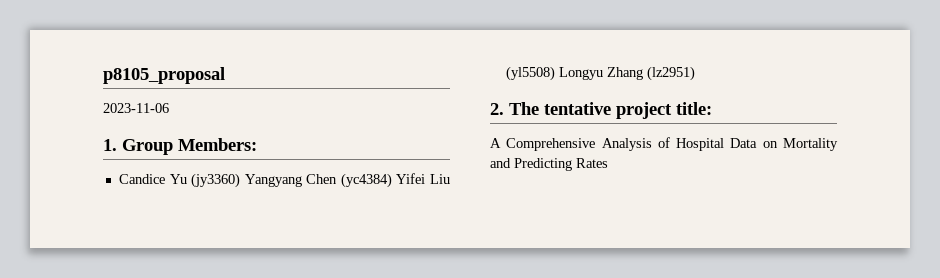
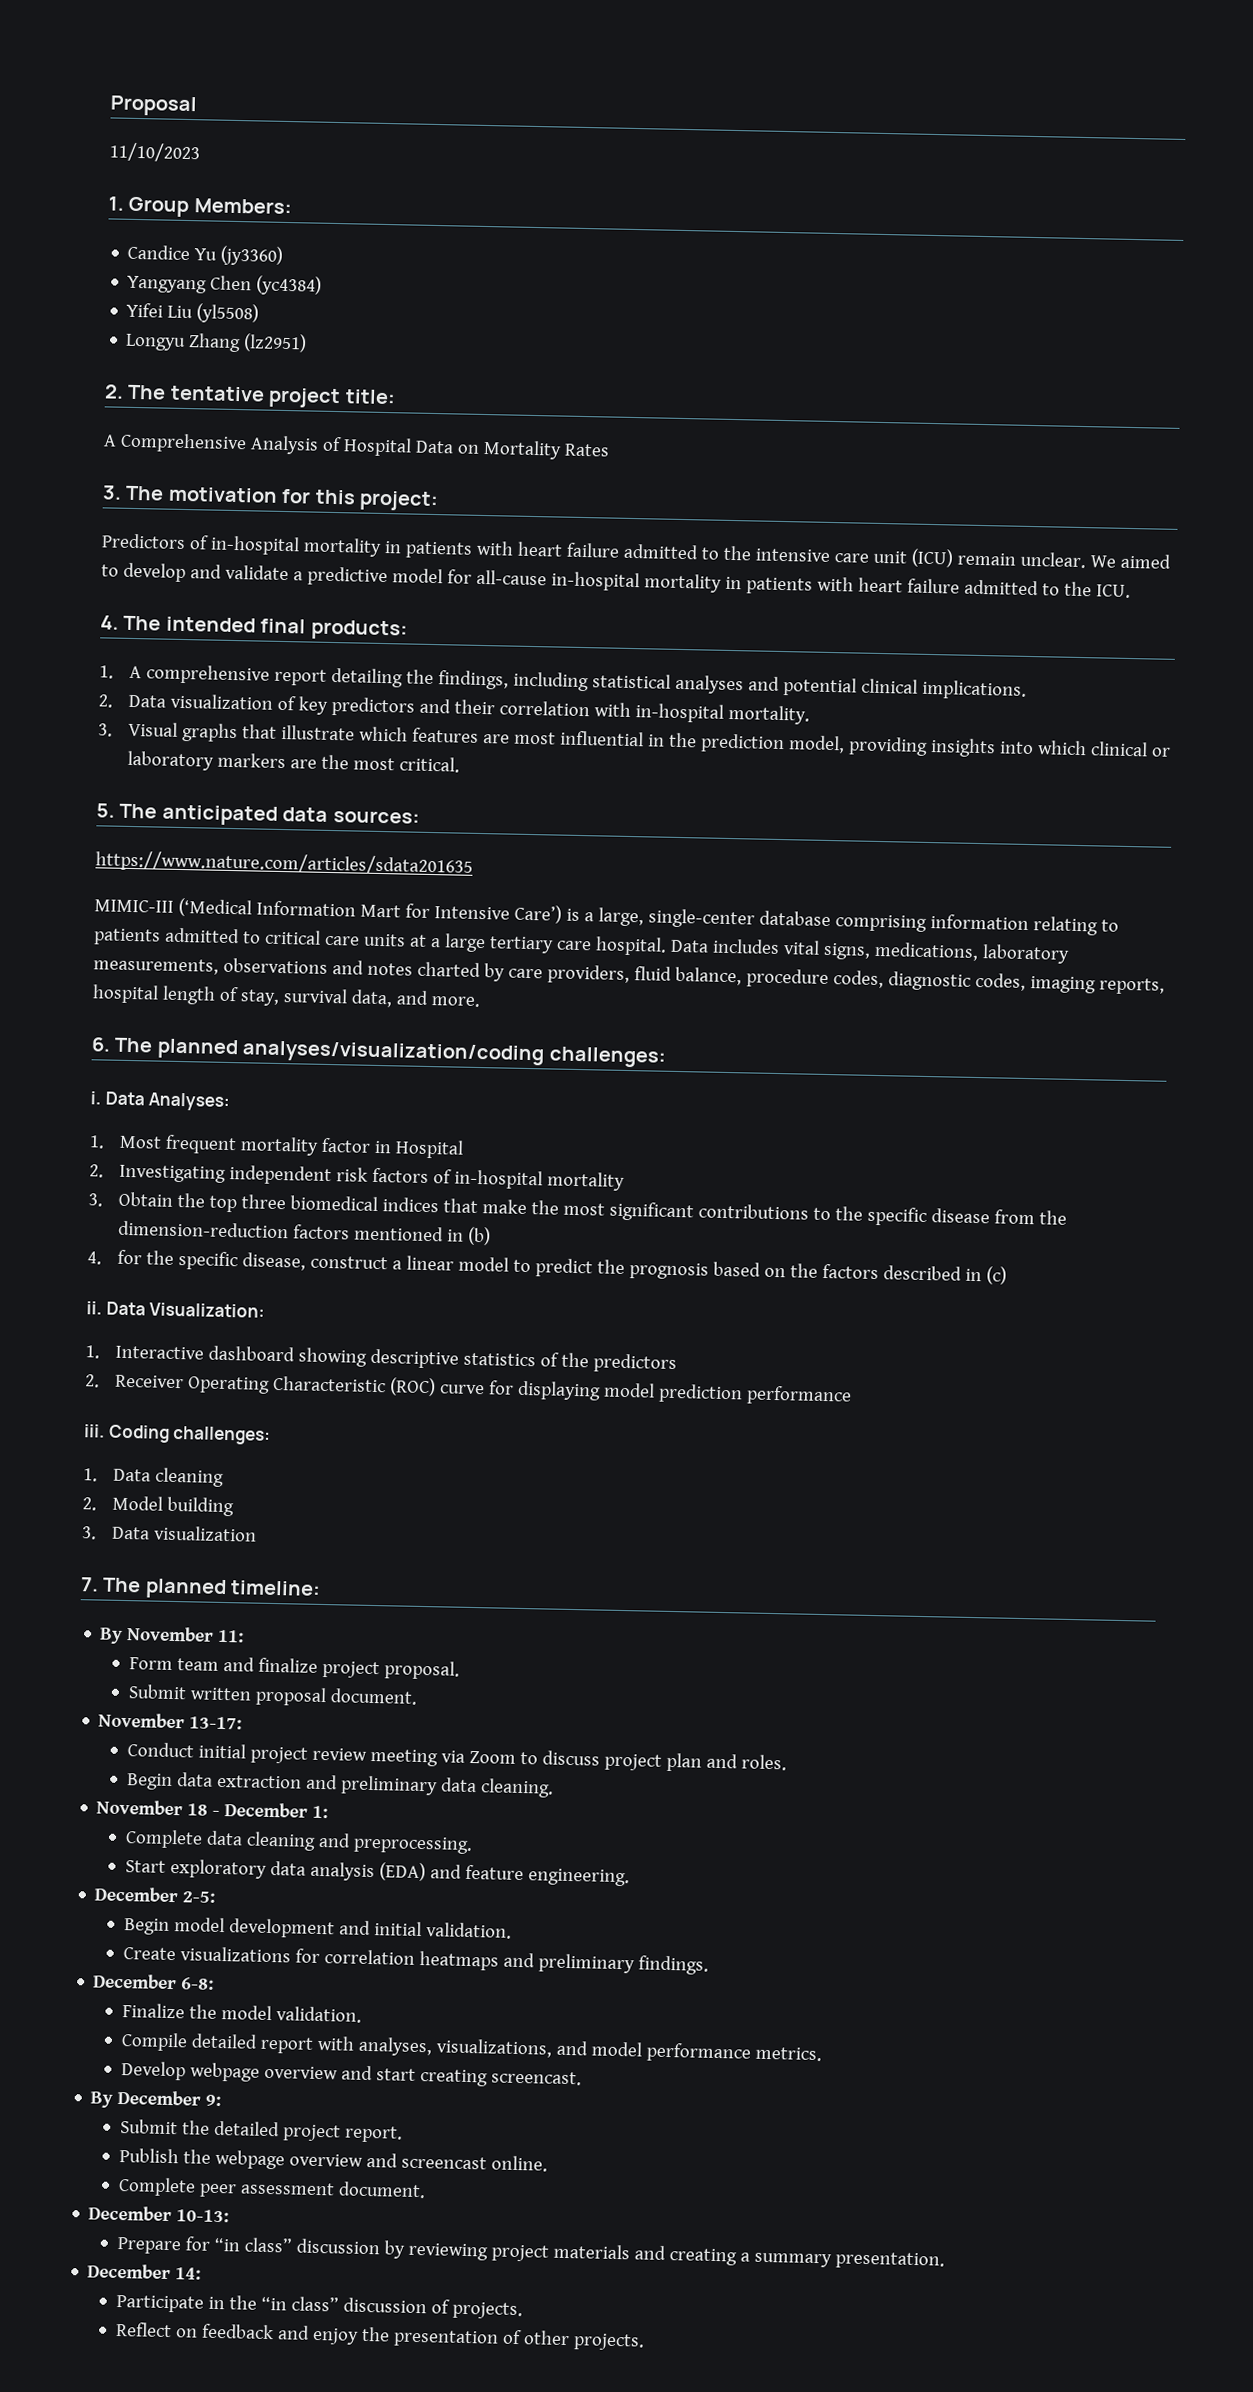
- p8105_proposal
- 2023-11-06
+ Proposal
+ 11/10/2023
- Candice Yu (jy3360) Yangyang Chen (yc4384) Yifei Liu (yl5508) Longyu Zhang (lz2951)
+ Candice Yu (jy3360)
+ Yangyang Chen (yc4384)
+ Yifei Liu (yl5508)
+ Longyu Zhang (lz2951)
- A Comprehensive Analysis of Hospital Data on Mortality and Predicting Rates
+ A Comprehensive Analysis of Hospital Data on Mortality Rates
+ 3. The motivation for this project:
+ Predictors of in-hospital mortality in patients with heart failure admitted to the intensive care unit (ICU) remain unclear. We aimed to develop and validate a predictive model for all-cause in-hospital mortality in patients with heart failure admitted to the ICU.
+ 4. The intended final products:
+ 1. A comprehensive report detailing the findings, including statistical analyses and potential clinical implications.
+ 2. Data visualization of key predictors and their correlation with in-hospital mortality.
+ 3. Visual graphs that illustrate which features are most influential in the prediction model, providing insights into which clinical or laboratory markers are the most critical.
+ 5. The anticipated data sources:
+ https://www.nature.com/articles/sdata201635
+ MIMIC-III (‘Medical Information Mart for Intensive Care’) is a large, single-center database comprising information relating to patients admitted to critical care units at a large tertiary care hospital. Data includes vital signs, medications, laboratory measurements, observations and notes charted by care providers, fluid balance, procedure codes, diagnostic codes, imaging reports, hospital length of stay, survival data, and more.
+ 6. The planned analyses/visualization/coding challenges:
+ i. Data Analyses:
+ 1. Most frequent mortality factor in Hospital
+ 2. Investigating independent risk factors of in-hospital mortality
+ 3. Obtain the top three biomedical indices that make the most significant contributions to the specific disease from the dimension-reduction factors mentioned in (b)
+ 4. for the specific disease, construct a linear model to predict the prognosis based on the factors described in (c)
+ ii. Data Visualization:
+ 1. Interactive dashboard showing descriptive statistics of the predictors
+ 2. Receiver Operating Characteristic (ROC) curve for displaying model prediction performance
+ iii. Coding challenges:
+ 1. Data cleaning
+ 2. Model building
+ 3. Data visualization
+ 7. The planned timeline:
+ By November 11:
+ Form team and finalize project proposal.
+ Submit written proposal document.
+ November 13-17:
+ Conduct initial project review meeting via Zoom to discuss project plan and roles.
+ Begin data extraction and preliminary data cleaning.
+ November 18 - December 1:
+ Complete data cleaning and preprocessing.
+ Start exploratory data analysis (EDA) and feature engineering.
+ December 2-5:
+ Begin model development and initial validation.
+ Create visualizations for correlation heatmaps and preliminary findings.
+ December 6-8:
+ Finalize the model validation.
+ Compile detailed report with analyses, visualizations, and model performance metrics.
+ Develop webpage overview and start creating screencast.
+ By December 9:
+ Submit the detailed project report.
+ Publish the webpage overview and screencast online.
+ Complete peer assessment document.
+ December 10-13:
+ Prepare for “in class” discussion by reviewing project materials and creating a summary presentation.
+ December 14:
+ Participate in the “in class” discussion of projects.
+ Reflect on feedback and enjoy the presentation of other projects.

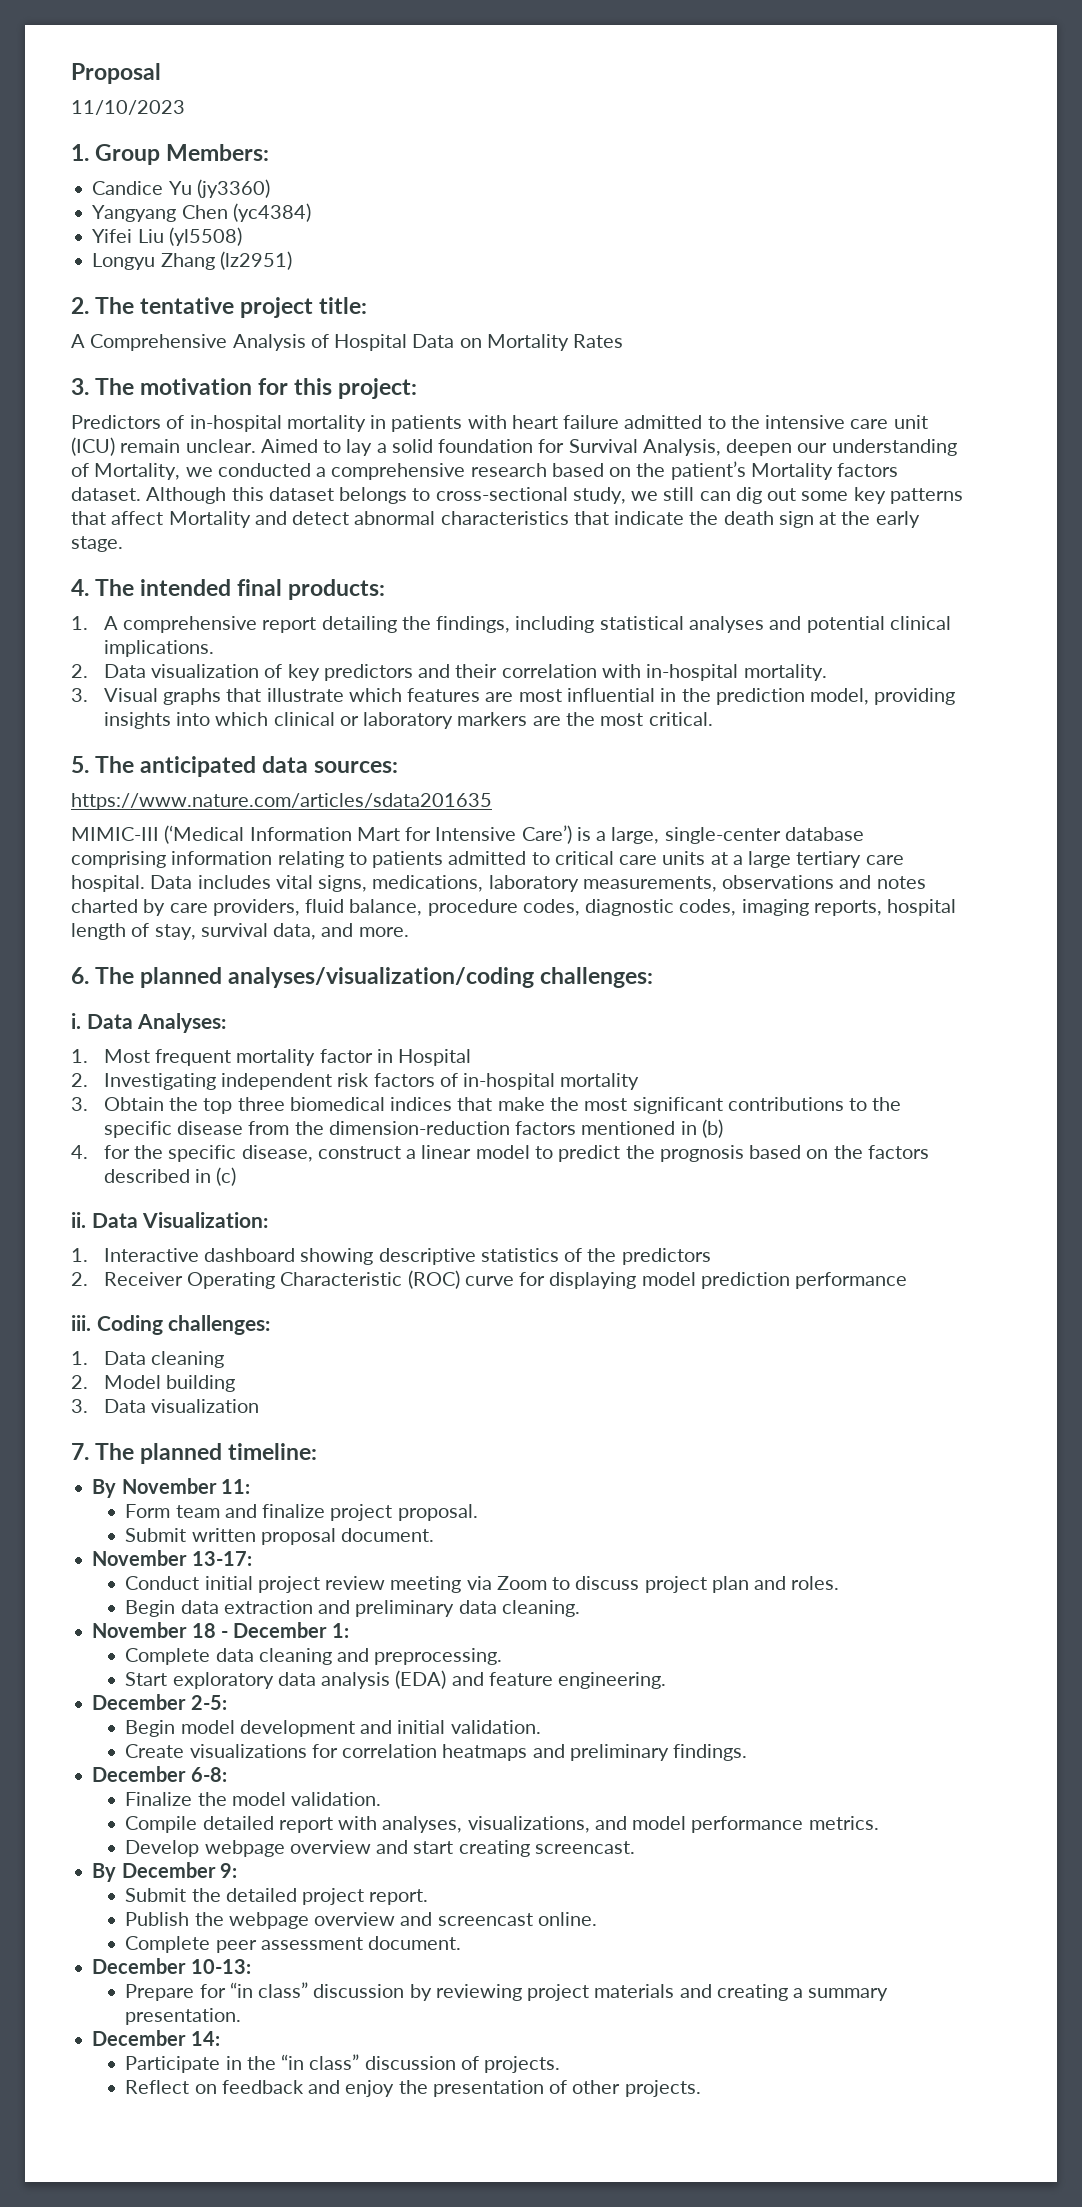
- We aimed to develop and validate a predictive model for all-cause in-hospital mortality in patients with heart failure admitted to the ICU.
+ Aimed to lay a solid foundation for Survival Analysis, deepen our understanding of Mortality, we conducted a comprehensive research based on the patient’s Mortality factors dataset. Although this dataset belongs to cross-sectional study, we still can dig out some key patterns that affect Mortality and detect abnormal characteristics that indicate the death sign at the early stage.

